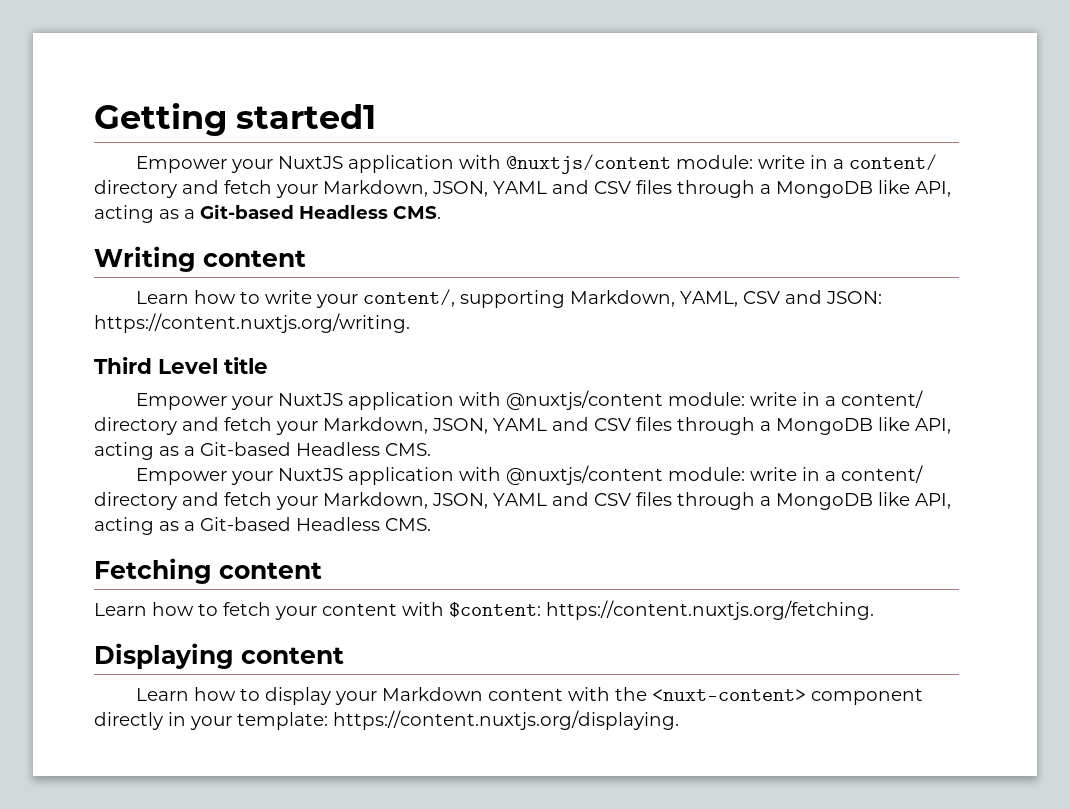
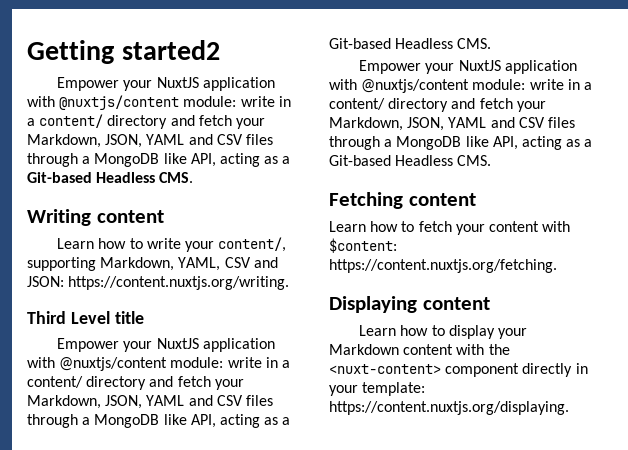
- Getting started1
+ Getting started2

